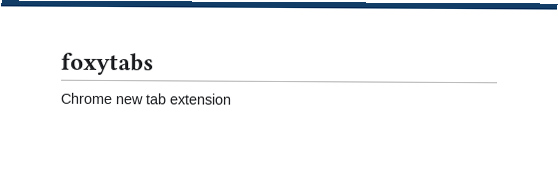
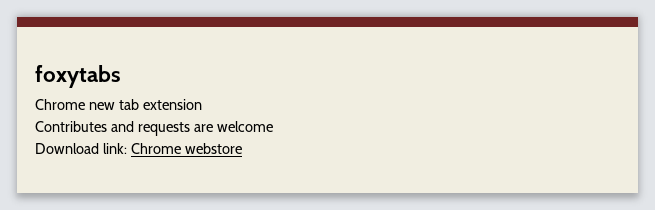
+ Contributes and requests are welcome
+ Download link: Chrome webstore

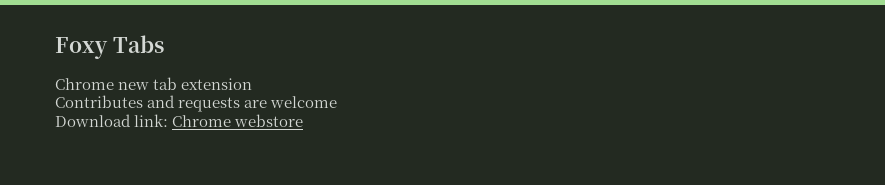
- foxytabs
+ Foxy Tabs

